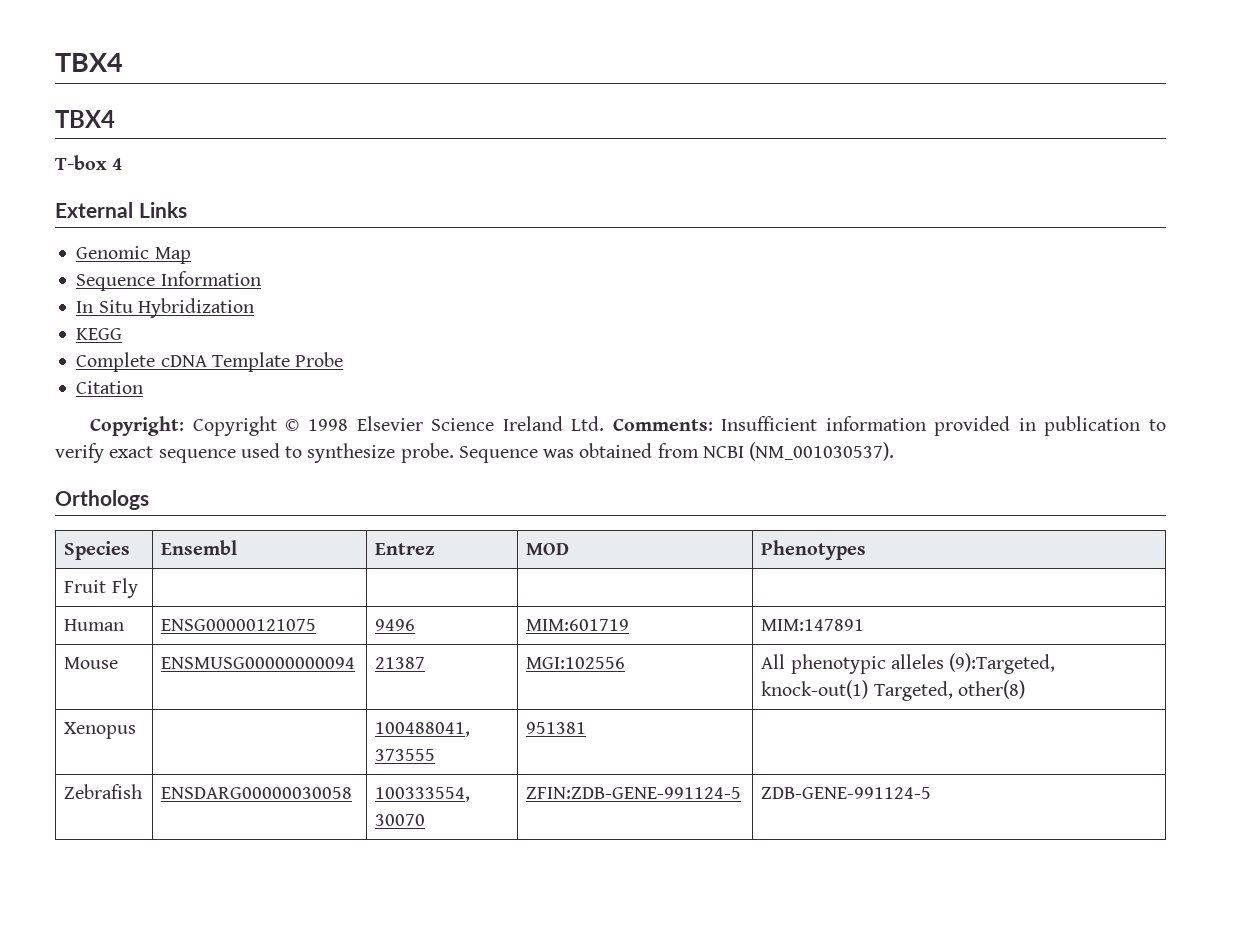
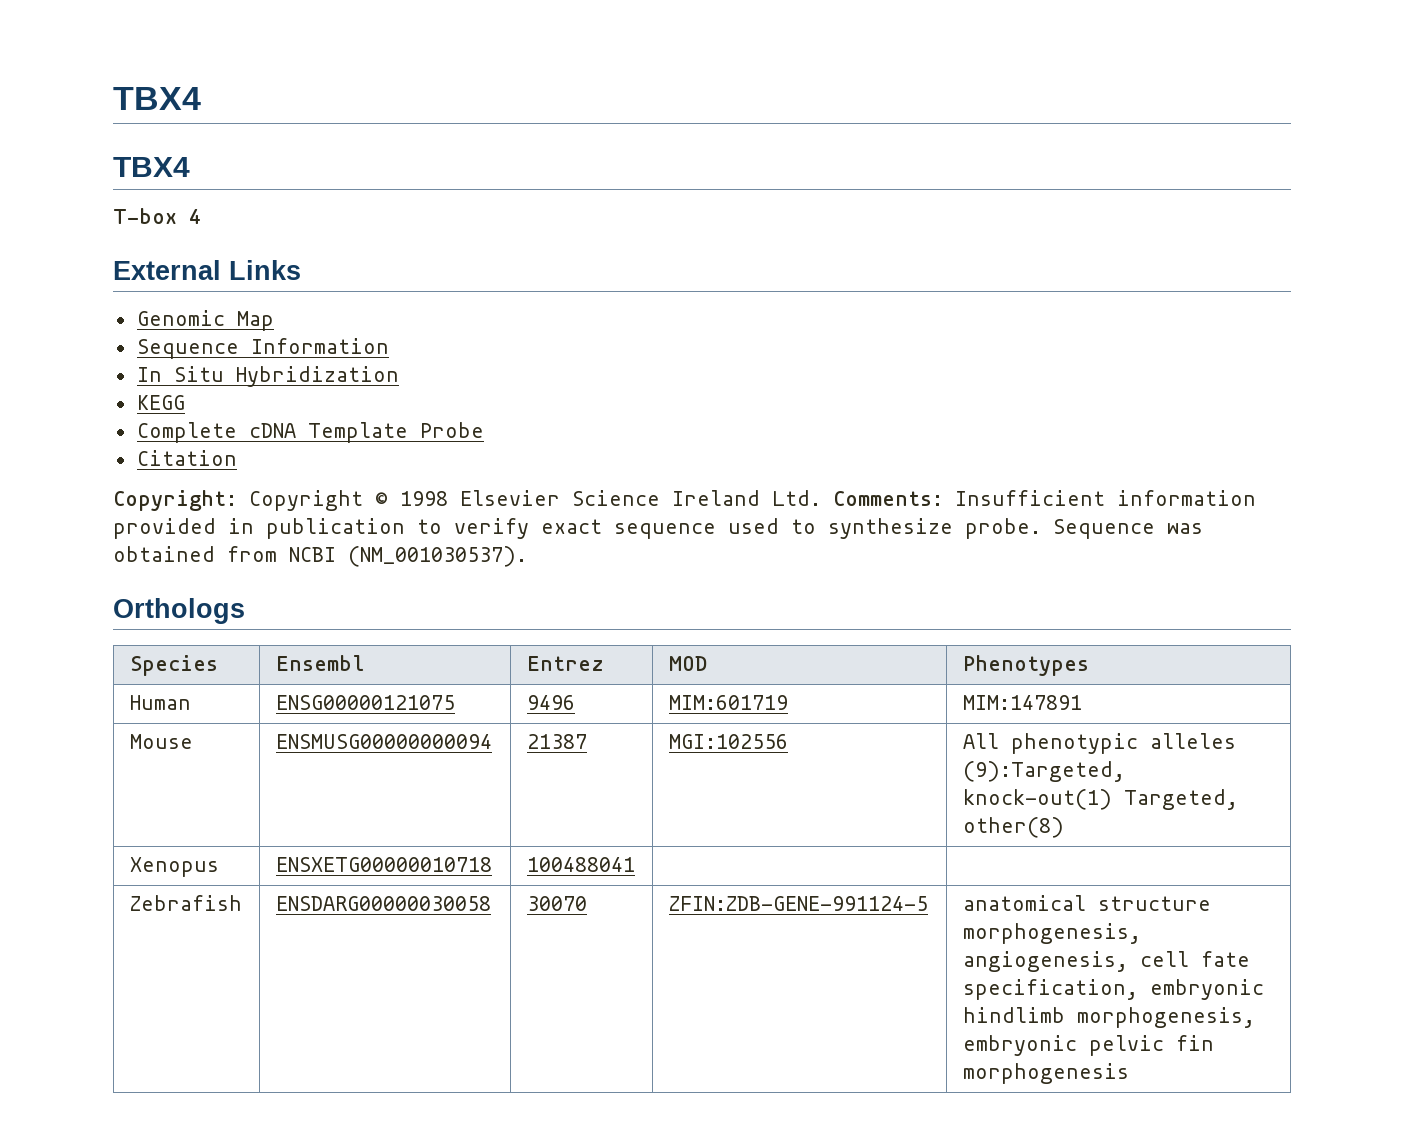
- Fruit Fly | | | |
- Xenopus | | 100488041, 373555 | 951381 |
+ Xenopus | ENSXETG00000010718 | 100488041 | |
- Zebrafish | ENSDARG00000030058 | 100333554, 30070 | ZFIN:ZDB-GENE-991124-5 | ZDB-GENE-991124-5
+ Zebrafish | ENSDARG00000030058 | 30070 | ZFIN:ZDB-GENE-991124-5 | anatomical structure morphogenesis, angiogenesis, cell fate specification, embryonic hindlimb morphogenesis, embryonic pelvic fin morphogenesis

